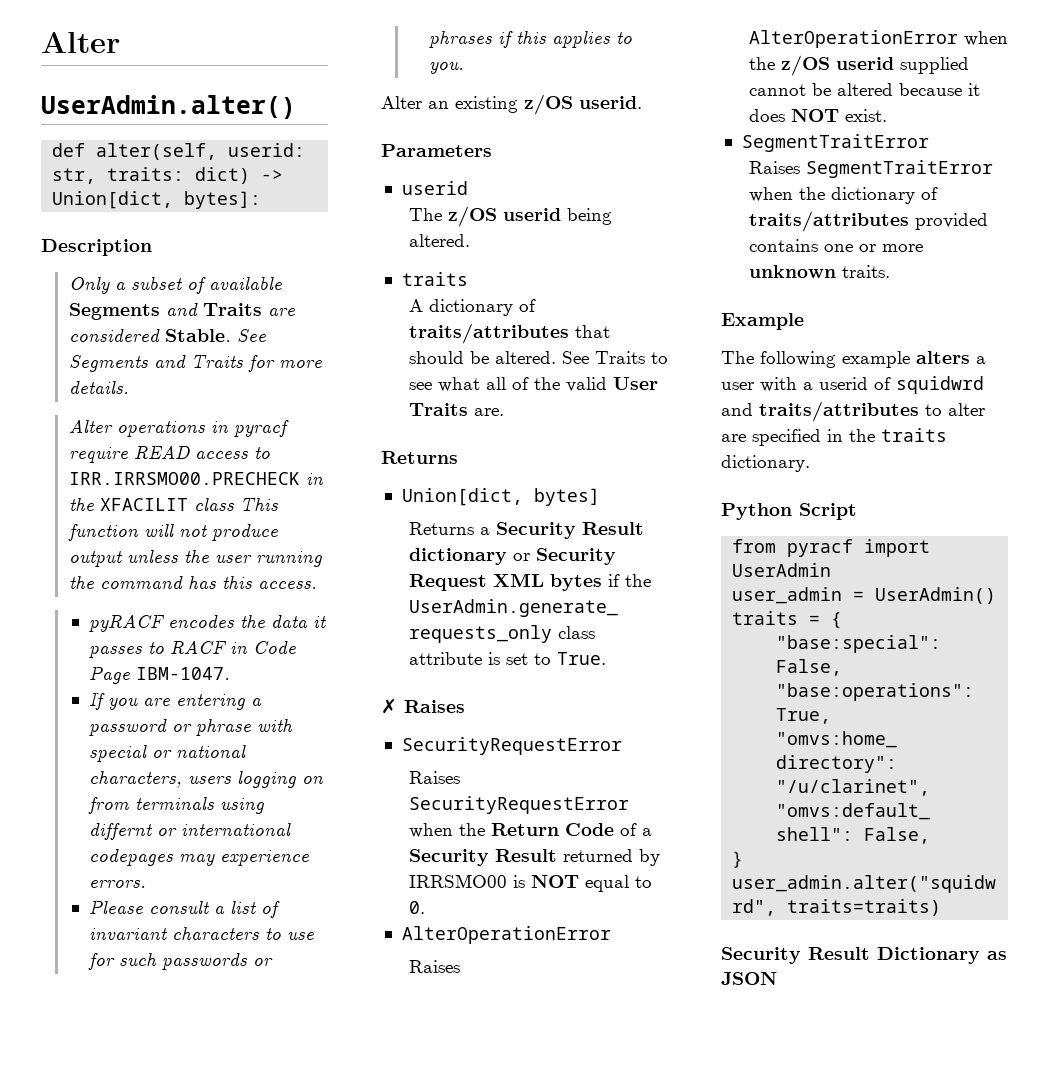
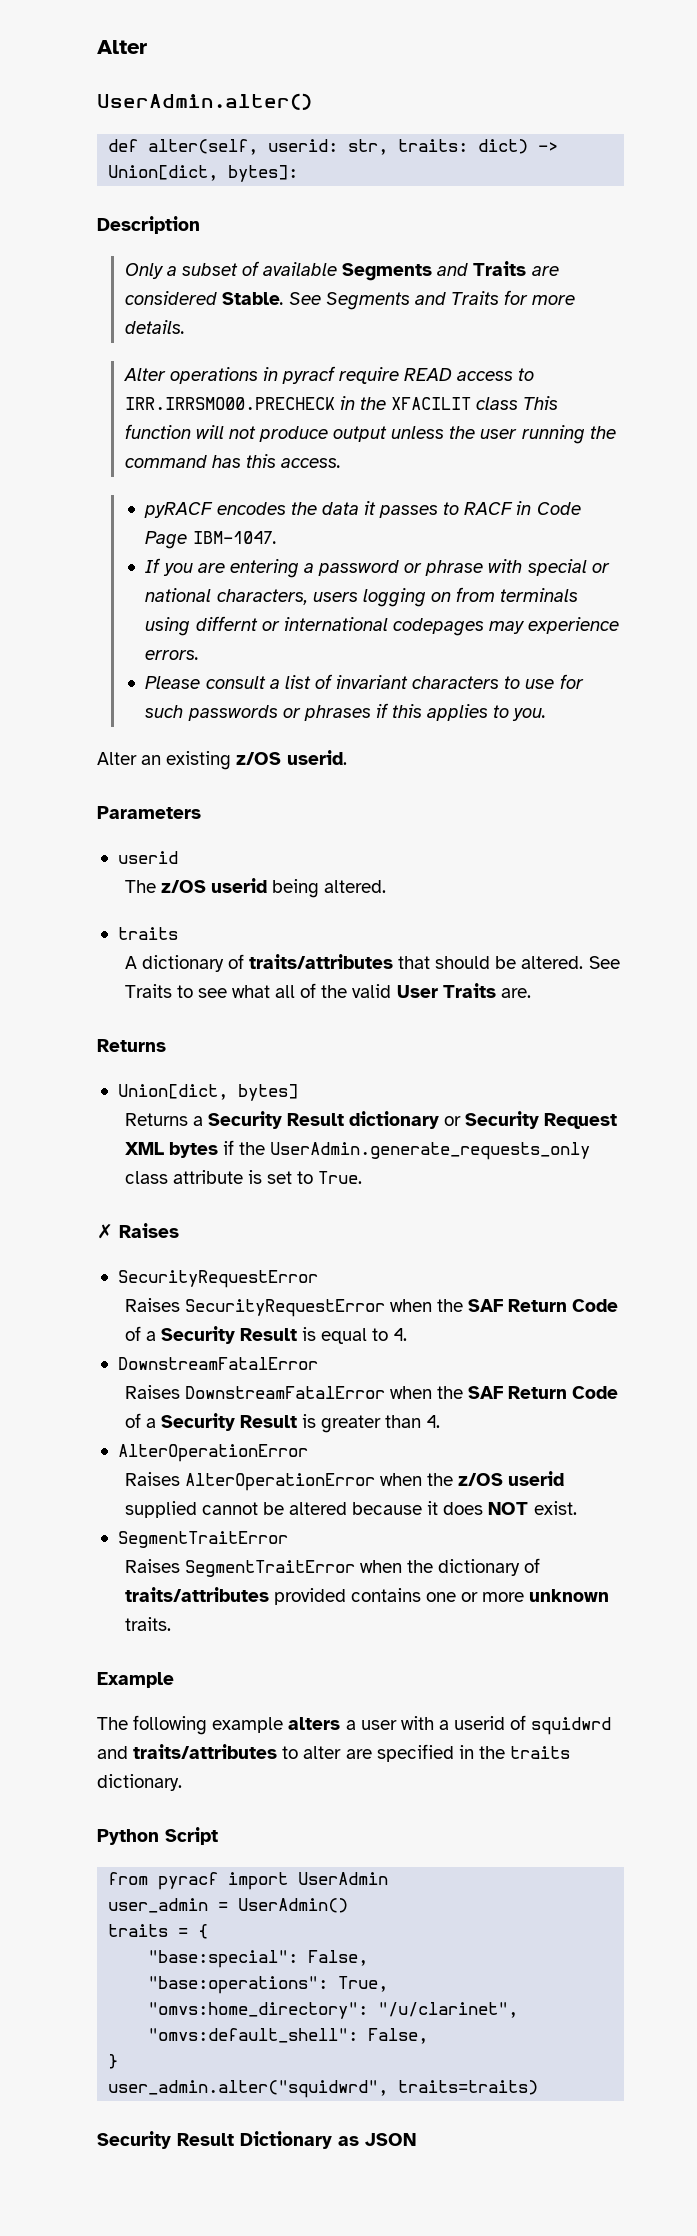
- Raises SecurityRequestError when the Return Code of a Security Result returned by IRRSMO00 is NOT equal to 0.
+ Raises SecurityRequestError when the SAF Return Code of a Security Result is equal to 4.
+ DownstreamFatalError
+ Raises DownstreamFatalError when the SAF Return Code of a Security Result is greater than 4.

